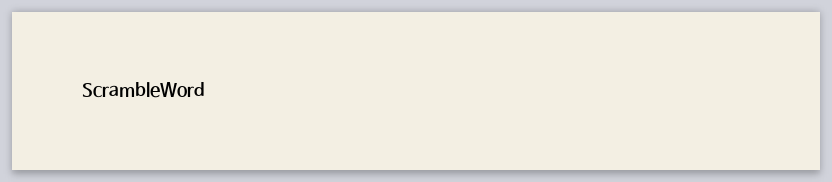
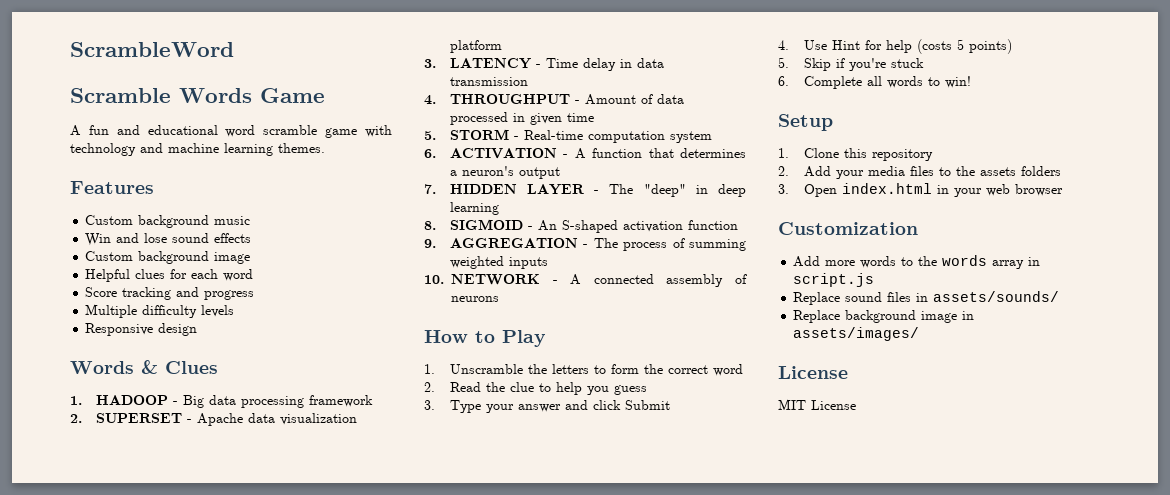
+ Scramble Words Game
+ A fun and educational word scramble game with technology and machine learning themes.
+ Features
+ Custom background music
+ Win and lose sound effects
+ Custom background image
+ Helpful clues for each word
+ Score tracking and progress
+ Multiple difficulty levels
+ Responsive design
+ Words & Clues
+ 1. HADOOP - Big data processing framework
+ 2. SUPERSET - Apache data visualization platform
+ 3. LATENCY - Time delay in data transmission
+ 4. THROUGHPUT - Amount of data processed in given time
+ 5. STORM - Real-time computation system
+ 6. ACTIVATION - A function that determines a neuron's output
+ 7. HIDDEN LAYER - The "deep" in deep learning
+ 8. SIGMOID - An S-shaped activation function
+ 9. AGGREGATION - The process of summing weighted inputs
+ 10. NETWORK - A connected assembly of neurons
+ How to Play
+ 1. Unscramble the letters to form the correct word
+ 2. Read the clue to help you guess
+ 3. Type your answer and click Submit
+ 4. Use Hint for help (costs 5 points)
+ 5. Skip if you're stuck
+ 6. Complete all words to win!
+ Setup
+ 1. Clone this repository
+ 2. Add your media files to the assets folders
+ 3. Open index.html in your web browser
+ Customization
+ Add more words to the words array in script.js
+ Replace sound files in assets/sounds/
+ Replace background image in assets/images/
+ License
+ MIT License

